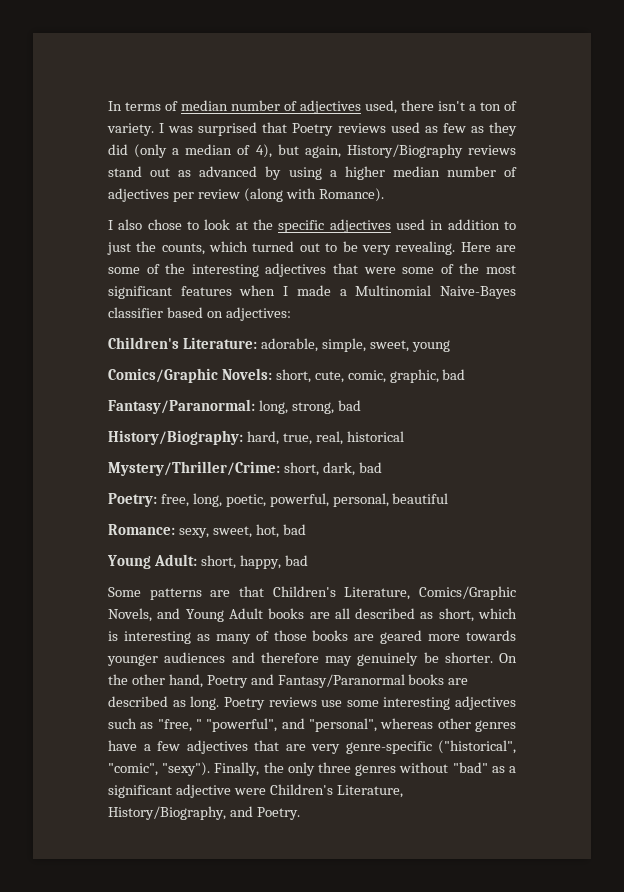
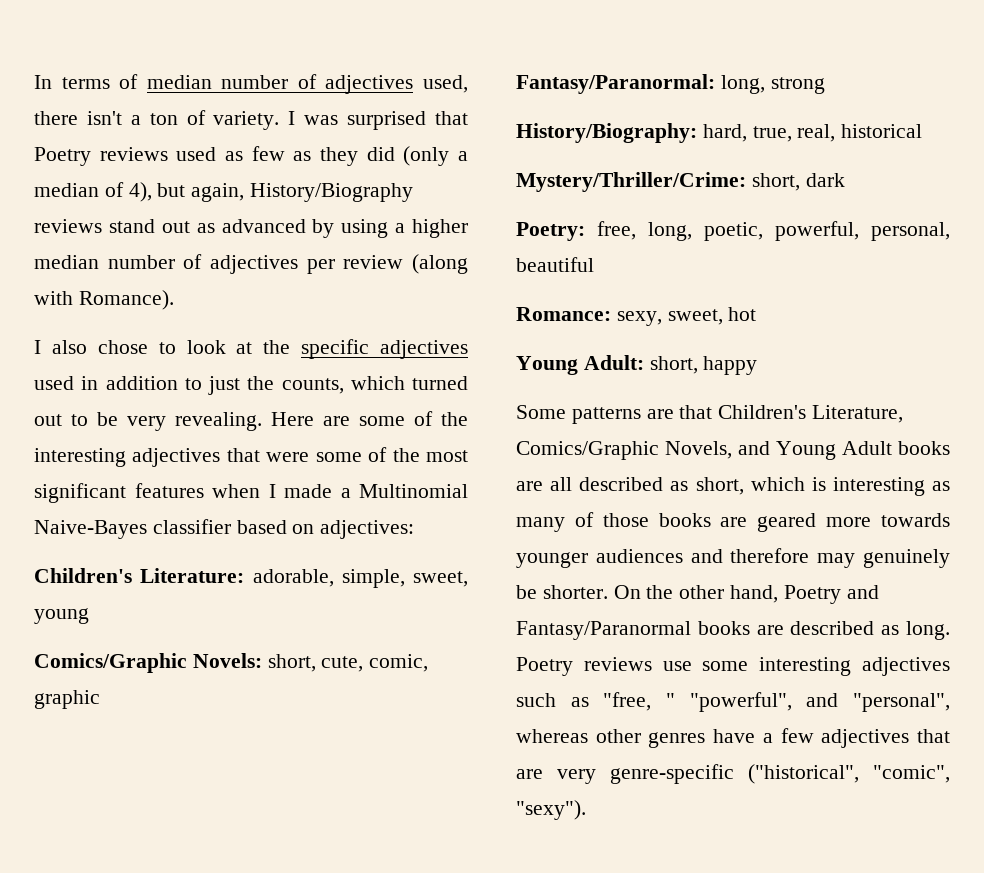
- Comics/Graphic Novels: short, cute, comic, graphic, bad
+ Comics/Graphic Novels: short, cute, comic, graphic
- Fantasy/Paranormal: long, strong, bad
+ Fantasy/Paranormal: long, strong
- Mystery/Thriller/Crime: short, dark, bad
+ Mystery/Thriller/Crime: short, dark
- Romance: sexy, sweet, hot, bad
+ Romance: sexy, sweet, hot
- Young Adult: short, happy, bad
+ Young Adult: short, happy
- Finally, the only three genres without "bad" as a significant adjective were Children's Literature, History/Biography, and Poetry.

